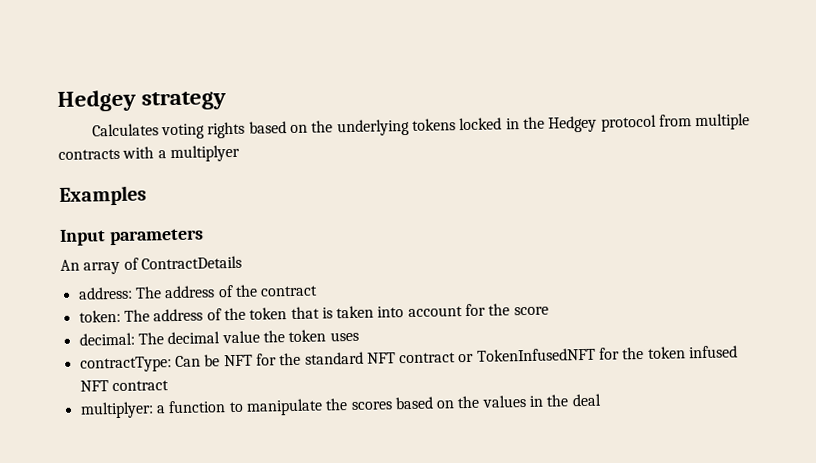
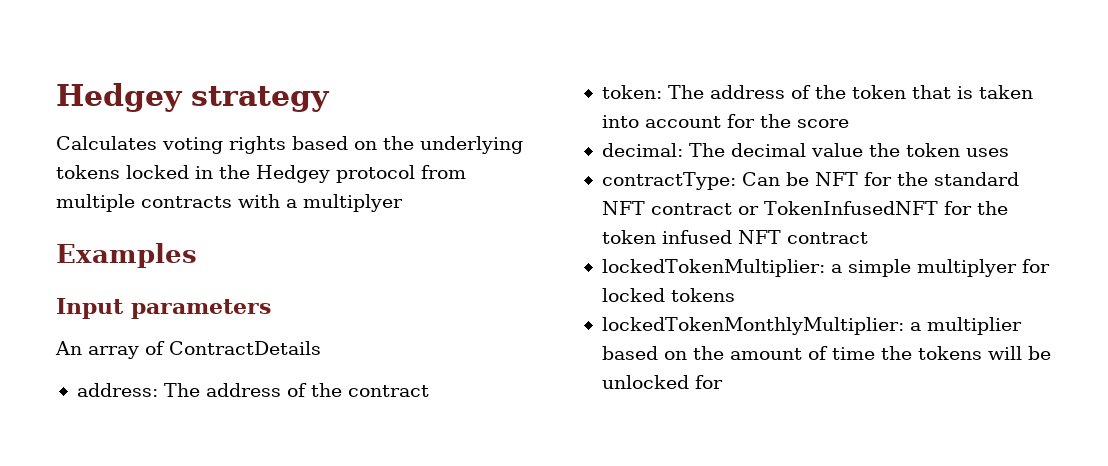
- multiplyer: a function to manipulate the scores based on the values in the deal
+ lockedTokenMultiplier: a simple multiplyer for locked tokens
+ lockedTokenMonthlyMultiplier: a multiplier based on the amount of time the tokens will be unlocked for

